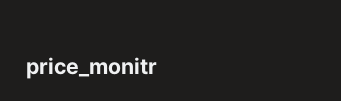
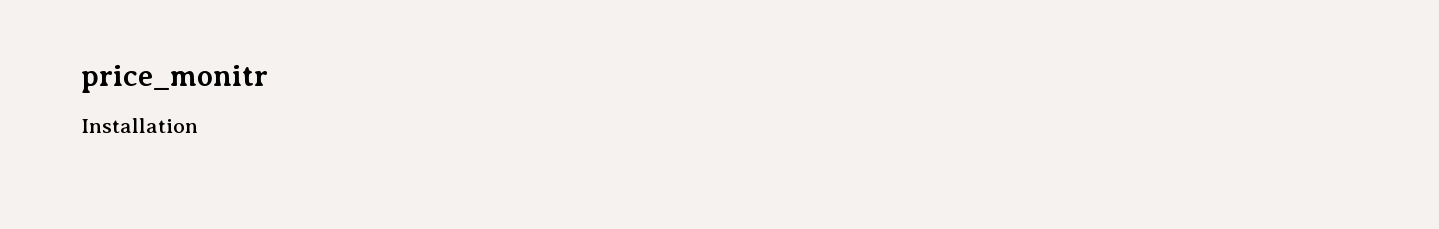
+ Installation

